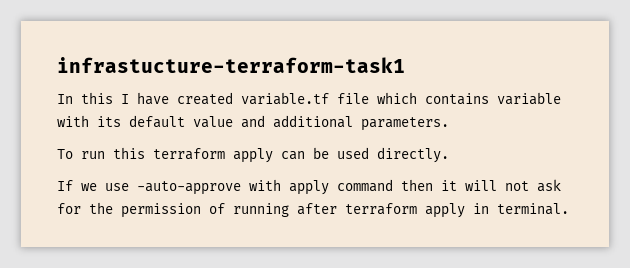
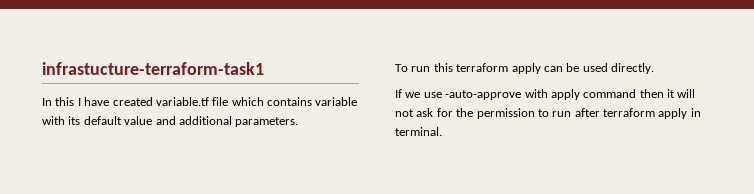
- If we use -auto-approve with apply command then it will not ask for the permission of running after terraform apply in terminal.
+ If we use -auto-approve with apply command then it will not ask for the permission to run after terraform apply in terminal.

